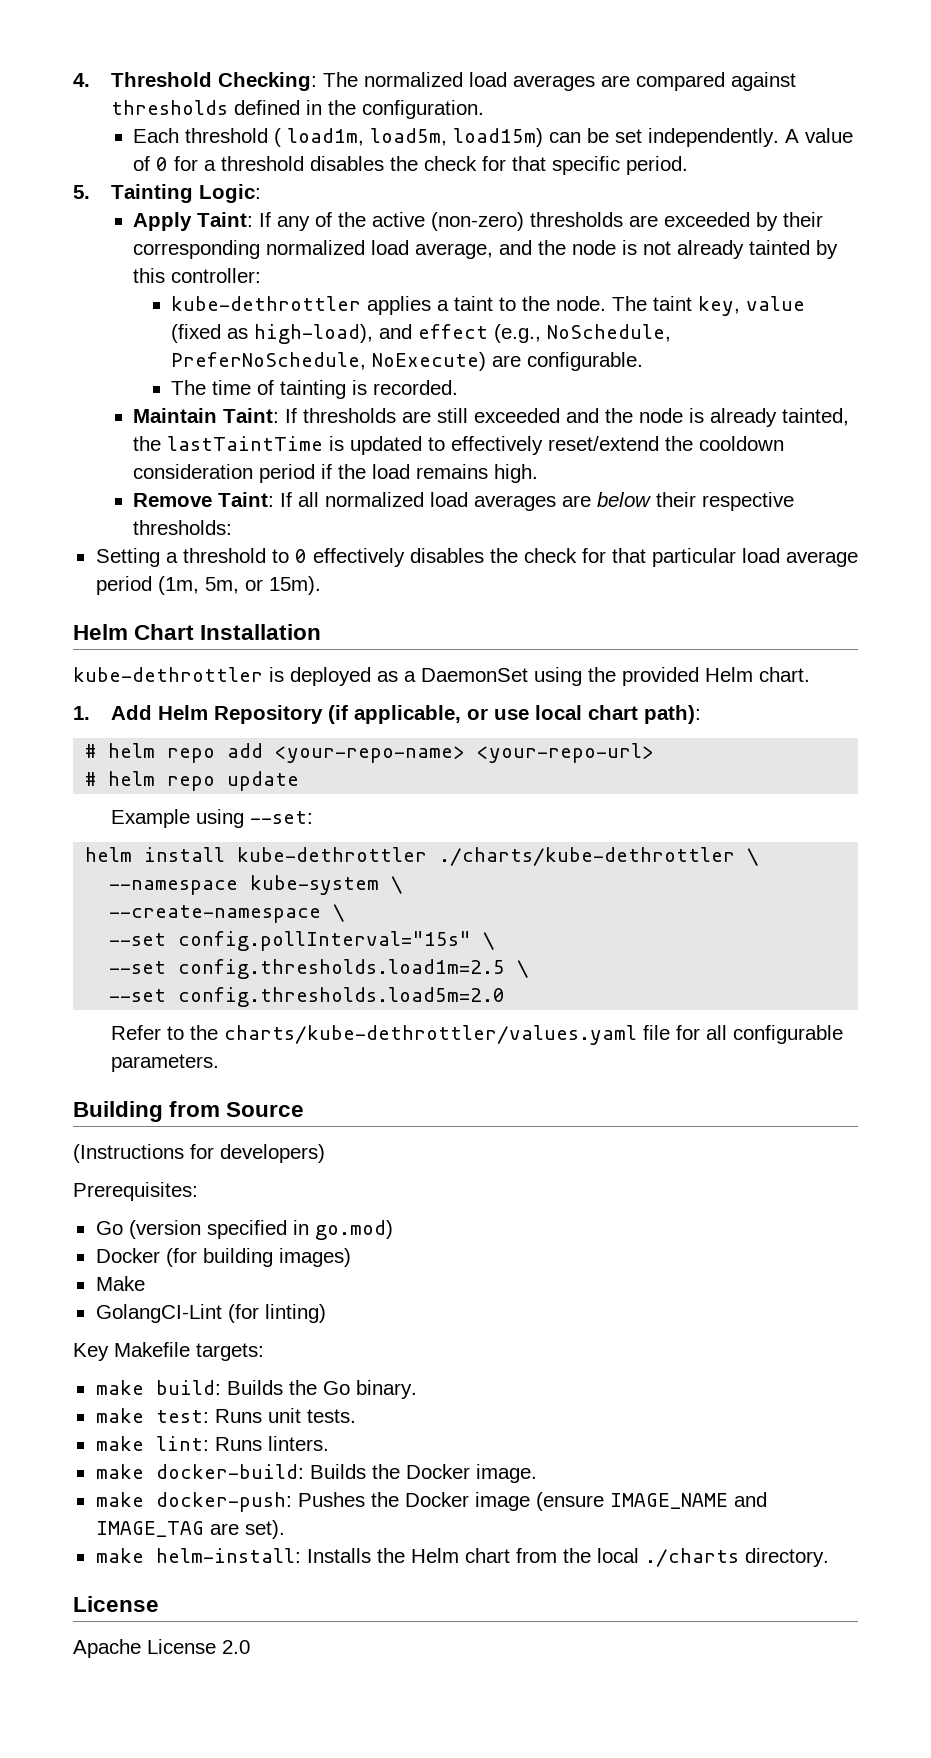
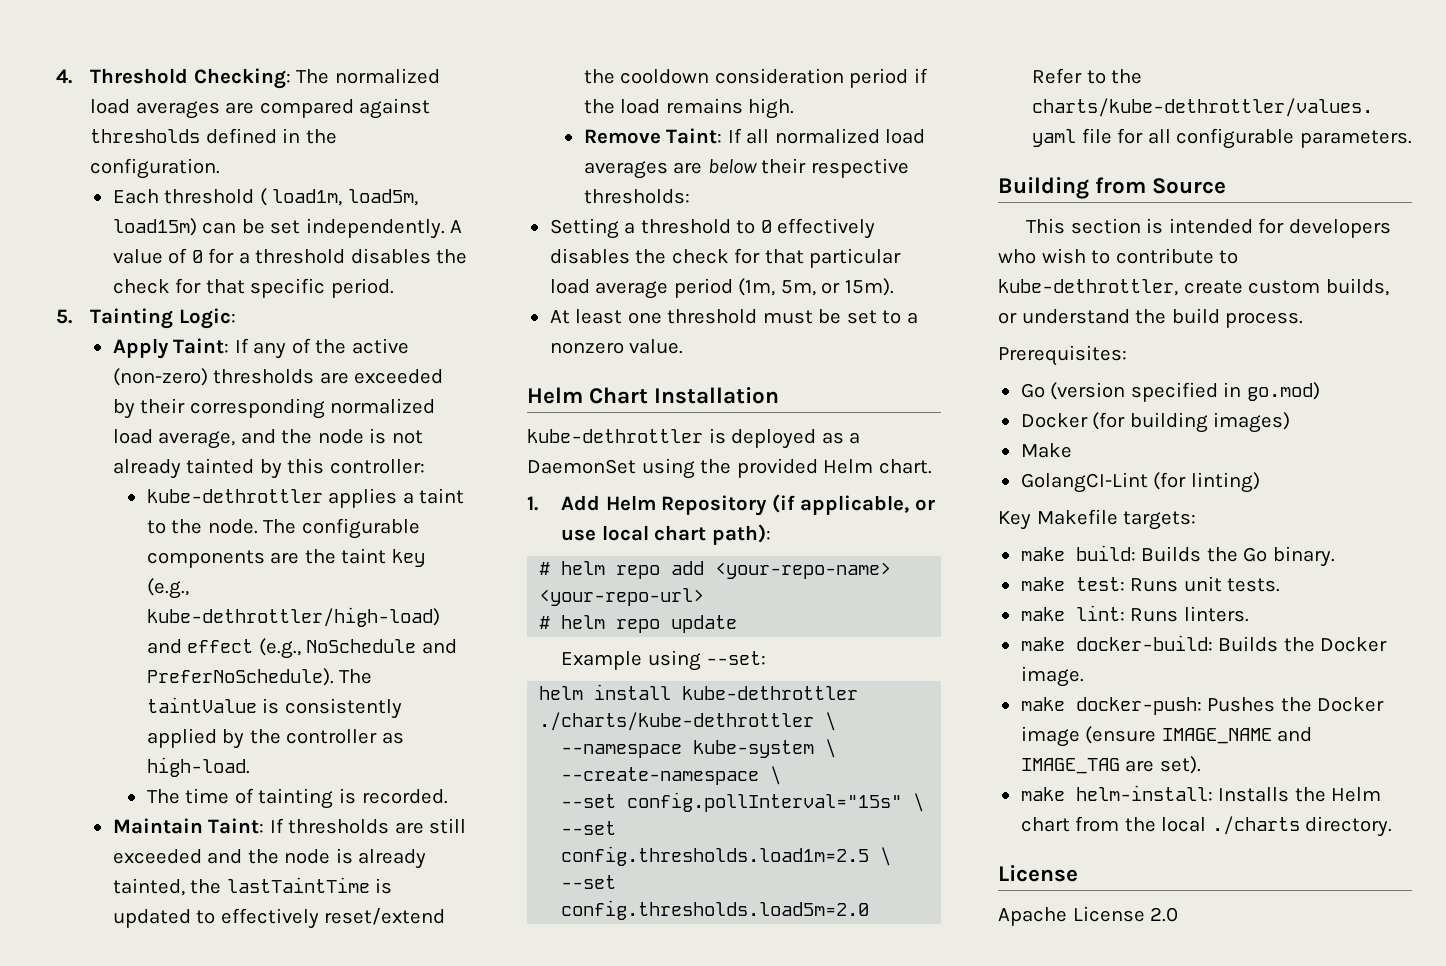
- The taint key, value (fixed as high-load), and effect (e.g., NoSchedule, PreferNoSchedule, NoExecute) are configurable.
+ The configurable components are the taint key (e.g., kube-dethrottler/high-load) and effect (e.g., NoSchedule and PreferNoSchedule). The taintValue is consistently applied by the controller as high-load.
+ At least one threshold must be set to a nonzero value.
- (Instructions for developers)
+ This section is intended for developers who wish to contribute to kube-dethrottler, create custom builds, or understand the build process.

